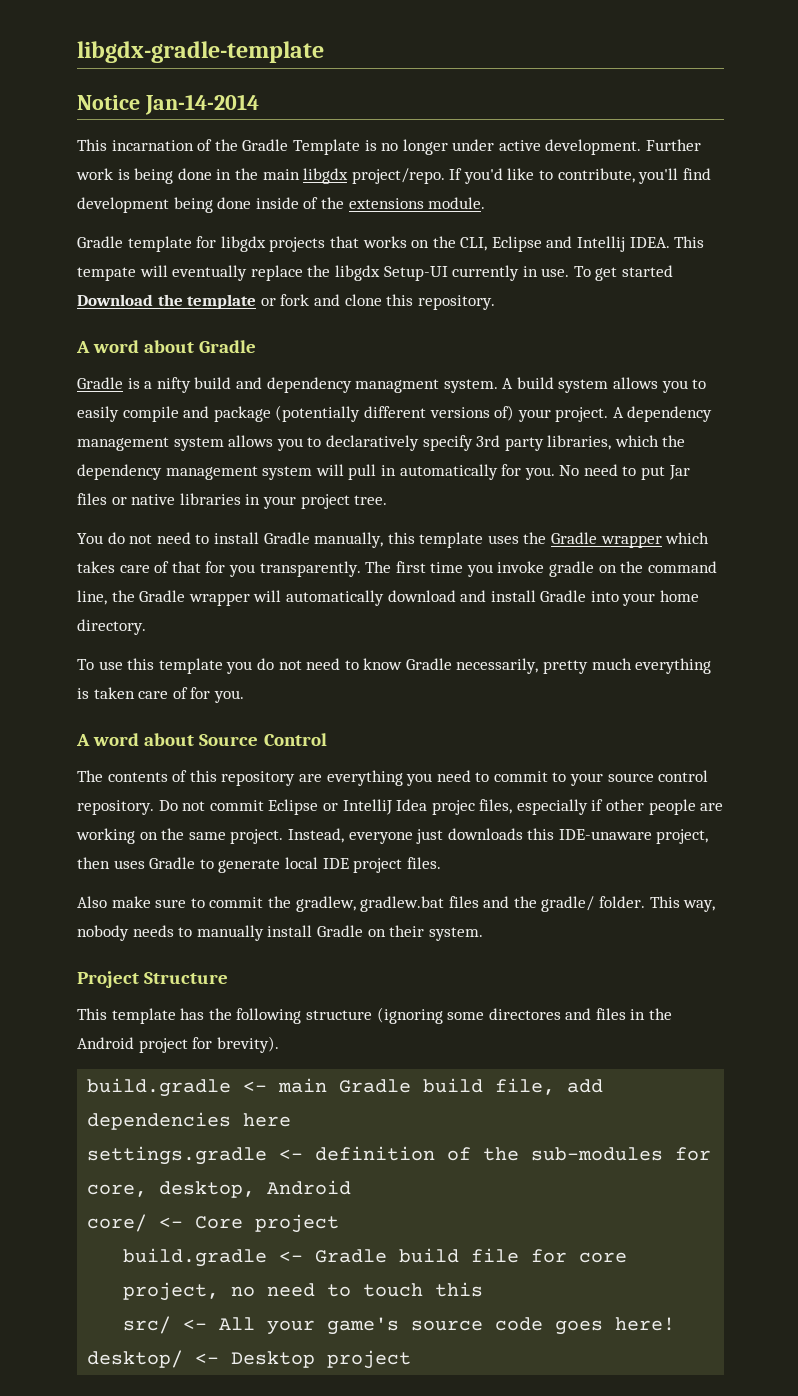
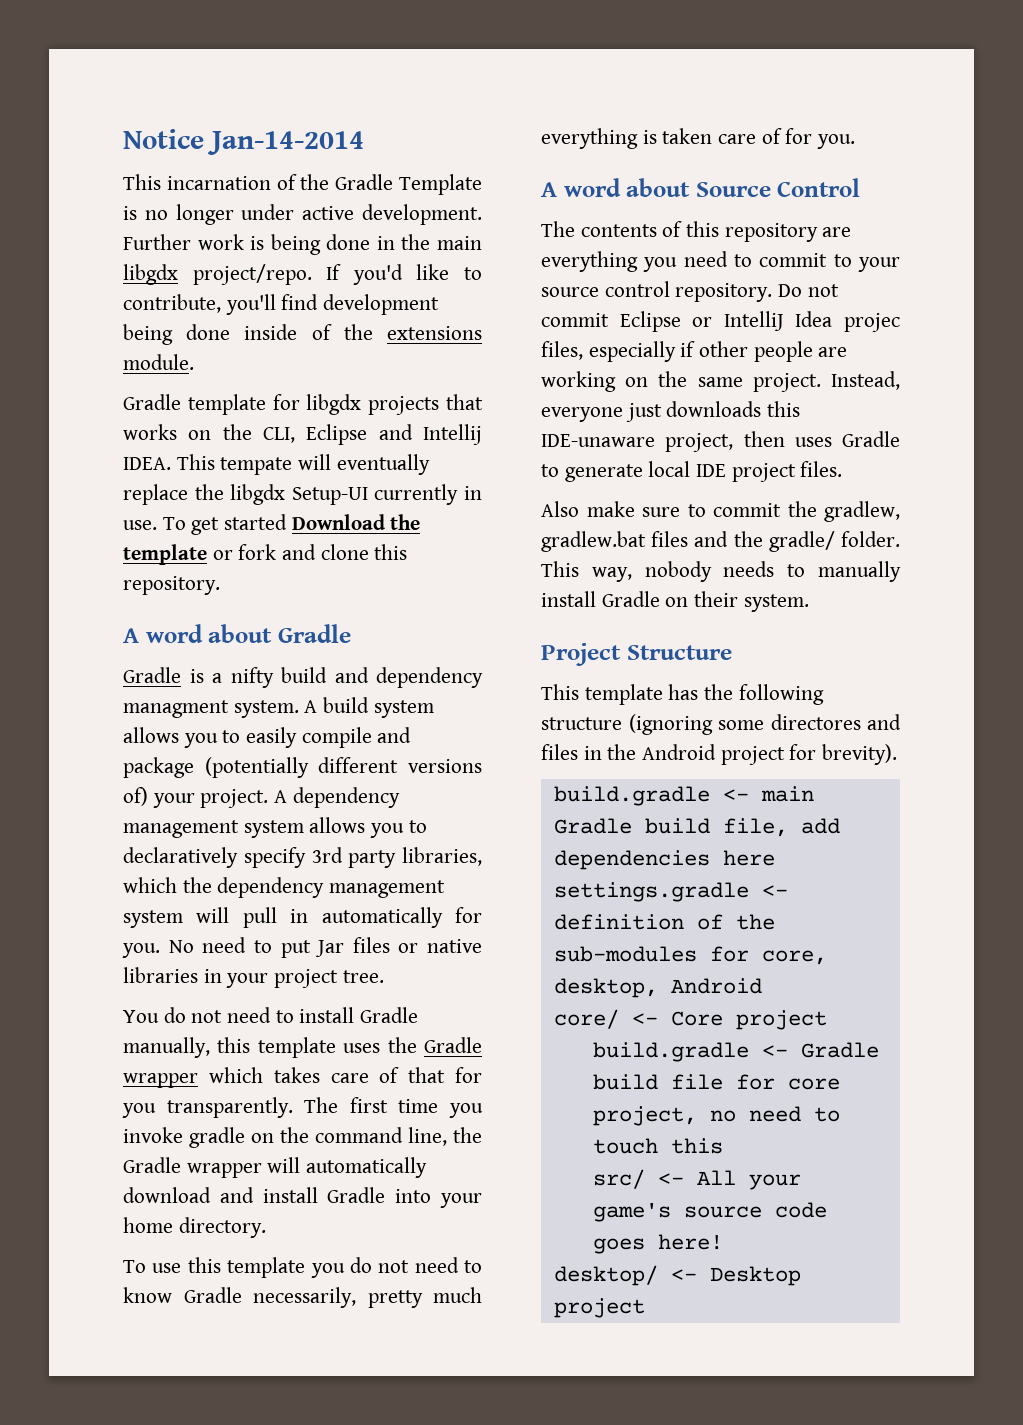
- libgdx-gradle-template

